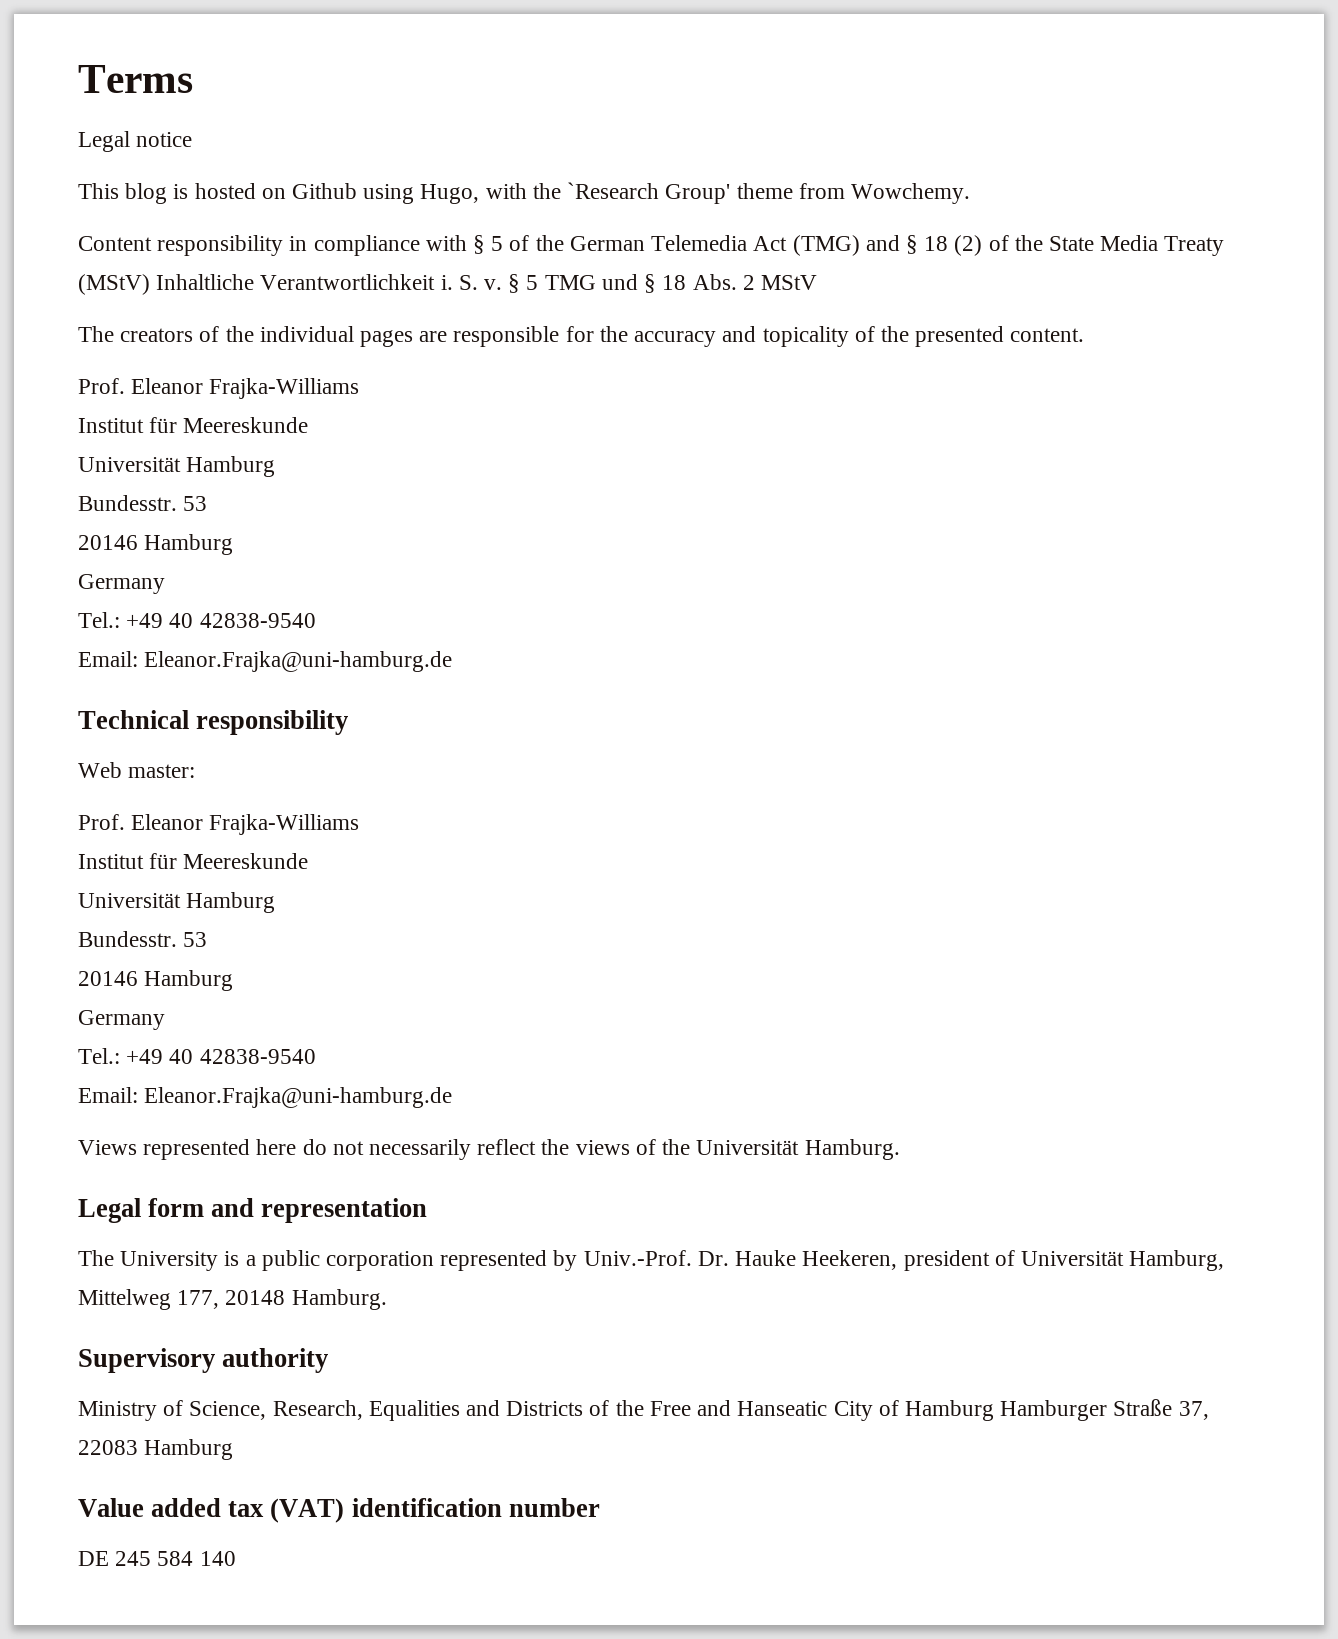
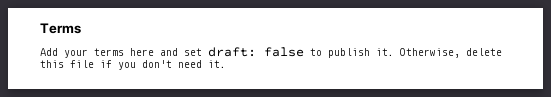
- Legal notice
- This blog is hosted on Github using Hugo, with the `Research Group' theme from Wowchemy.
- Content responsibility in compliance with § 5 of the German Telemedia Act (TMG) and § 18 (2) of the State Media Treaty (MStV) Inhaltliche Verantwortlichkeit i. S. v. § 5 TMG und § 18 Abs. 2 MStV
- The creators of the individual pages are responsible for the accuracy and topicality of the presented content.
- Prof. Eleanor Frajka-Williams
- Institut für Meereskunde
- Universität Hamburg
- Bundesstr. 53
- 20146 Hamburg
- Germany
- Tel.: +49 40 42838-9540
- Email: Eleanor.Frajka@uni-hamburg.de
- Technical responsibility
- Web master:
- Prof. Eleanor Frajka-Williams
- Institut für Meereskunde
- Universität Hamburg
- Bundesstr. 53
- 20146 Hamburg
- Germany
- Tel.: +49 40 42838-9540
- Email: Eleanor.Frajka@uni-hamburg.de
- Views represented here do not necessarily reflect the views of the Universität Hamburg.
- Legal form and representation
- The University is a public corporation represented by Univ.-Prof. Dr. Hauke Heekeren, president of Universität Hamburg, Mittelweg 177, 20148 Hamburg.
- Supervisory authority
- Ministry of Science, Research, Equalities and Districts of the Free and Hanseatic City of Hamburg Hamburger Straße 37, 22083 Hamburg
- Value added tax (VAT) identification number
- DE 245 584 140
+ Add your terms here and set draft: false to publish it. Otherwise, delete this file if you don't need it.

